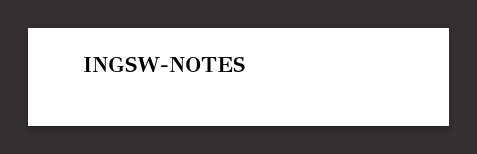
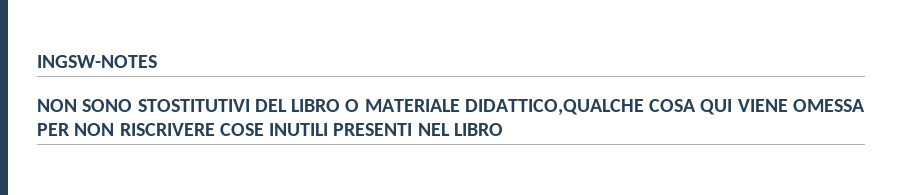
+ NON SONO STOSTITUTIVI DEL LIBRO O MATERIALE DIDATTICO,QUALCHE COSA QUI VIENE OMESSA PER NON RISCRIVERE COSE INUTILI PRESENTI NEL LIBRO

